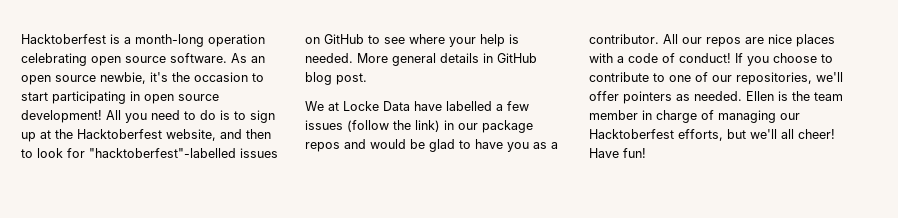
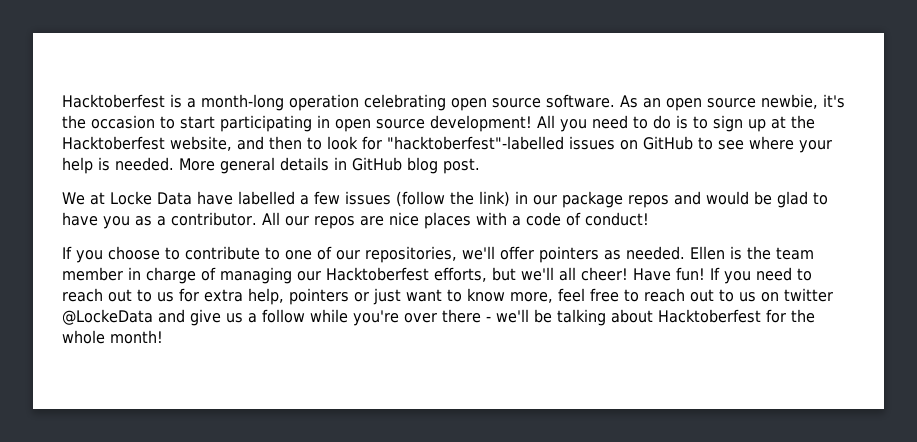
- All our repos are nice places with a code of conduct! If you choose to contribute to one of our repositories, we'll offer pointers as needed.
+ All our repos are nice places with a code of conduct!
+ If you choose to contribute to one of our repositories, we'll offer pointers as needed.
+ If you need to reach out to us for extra help, pointers or just want to know more, feel free to reach out to us on twitter @LockeData and give us a follow while you're over there - we'll be talking about Hacktoberfest for the whole month!

